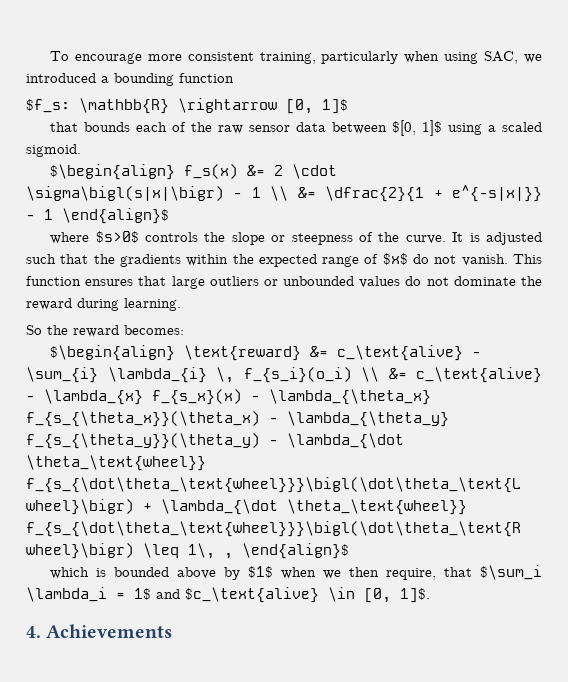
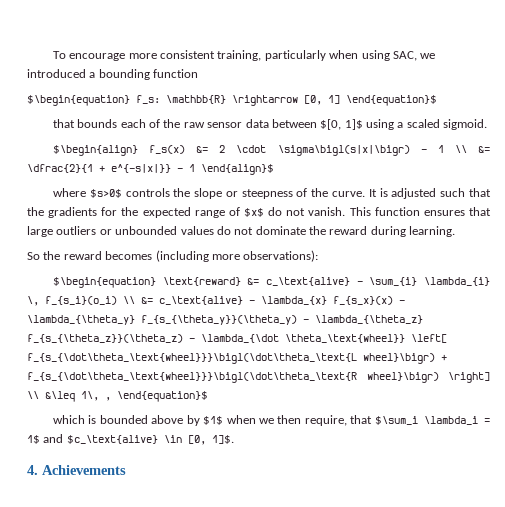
- $f_s: \mathbb{R} \rightarrow [0, 1]$
+ $\begin{equation} f_s: \mathbb{R} \rightarrow [0, 1] \end{equation}$
- It is adjusted such that the gradients within the expected range of $x$ do not vanish.
+ It is adjusted such that the gradients for the expected range of $x$ do not vanish.
- So the reward becomes:
- $\begin{align} \text{reward} &= c_\text{alive} - \sum_{i} \lambda_{i} \, f_{s_i}(o_i) \\ &= c_\text{alive} - \lambda_{x} f_{s_x}(x) - \lambda_{\theta_x} f_{s_{\theta_x}}(\theta_x) - \lambda_{\theta_y} f_{s_{\theta_y}}(\theta_y) - \lambda_{\dot \theta_\text{wheel}} f_{s_{\dot\theta_\text{wheel}}}\bigl(\dot\theta_\text{L wheel}\bigr) + \lambda_{\dot \theta_\text{wheel}} f_{s_{\dot\theta_\text{wheel}}}\bigl(\dot\theta_\text{R wheel}\bigr) \leq 1\, , \end{align}$
+ So the reward becomes (including more observations):
+ $\begin{equation} \text{reward} &= c_\text{alive} - \sum_{i} \lambda_{i} \, f_{s_i}(o_i) \\ &= c_\text{alive} - \lambda_{x} f_{s_x}(x) - \lambda_{\theta_y} f_{s_{\theta_y}}(\theta_y) - \lambda_{\theta_z} f_{s_{\theta_z}}(\theta_z) - \lambda_{\dot \theta_\text{wheel}} \left[ f_{s_{\dot\theta_\text{wheel}}}\bigl(\dot\theta_\text{L wheel}\bigr) + f_{s_{\dot\theta_\text{wheel}}}\bigl(\dot\theta_\text{R wheel}\bigr) \right] \\ &\leq 1\, , \end{equation}$

